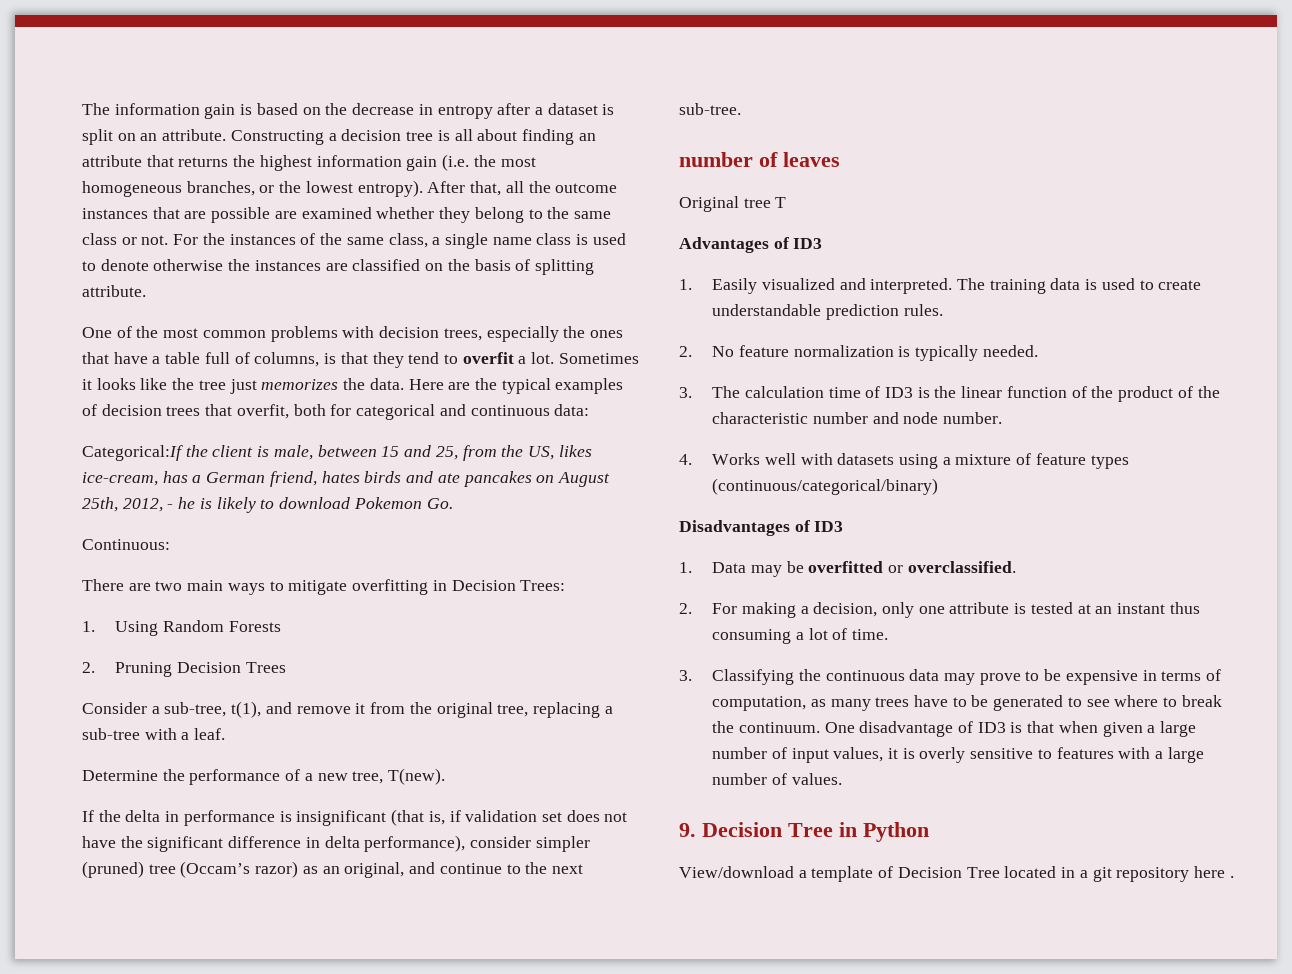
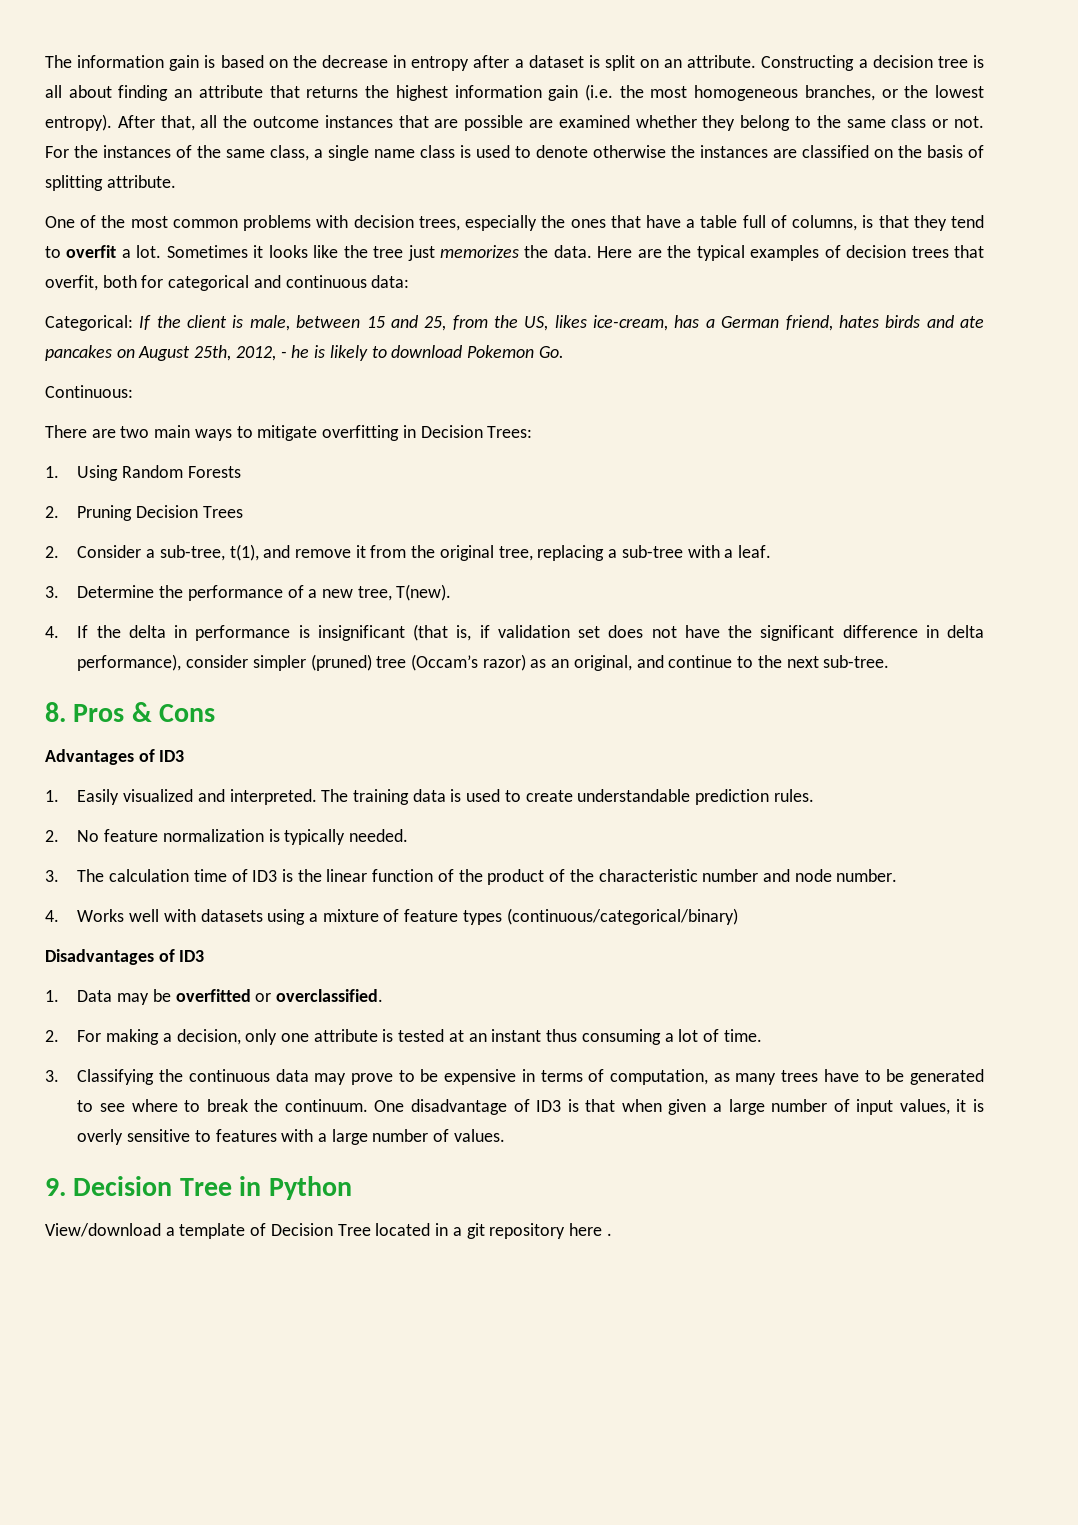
- Categorical:If the client is male, between 15 and 25, from the US, likes ice-cream, has a German friend, hates birds and ate pancakes on August 25th, 2012, - he is likely to download Pokemon Go.
+ Categorical: If the client is male, between 15 and 25, from the US, likes ice-cream, has a German friend, hates birds and ate pancakes on August 25th, 2012, - he is likely to download Pokemon Go.
- Consider a sub-tree, t(1), and remove it from the original tree, replacing a sub-tree with a leaf.
+ 2. Consider a sub-tree, t(1), and remove it from the original tree, replacing a sub-tree with a leaf.
- Determine the performance of a new tree, T(new).
+ 3. Determine the performance of a new tree, T(new).
- If the delta in performance is insignificant (that is, if validation set does not have the significant difference in delta performance), consider simpler (pruned) tree (Occam’s razor) as an original, and continue to the next sub-tree.
+ 4. If the delta in performance is insignificant (that is, if validation set does not have the significant difference in delta performance), consider simpler (pruned) tree (Occam’s razor) as an original, and continue to the next sub-tree.
- number of leaves
- Original tree T
+ 8. Pros & Cons

